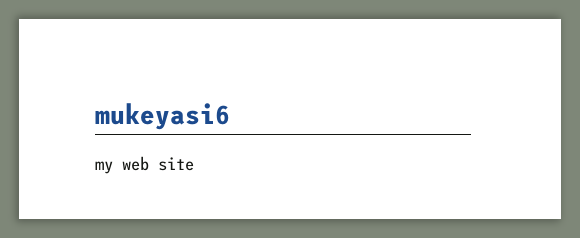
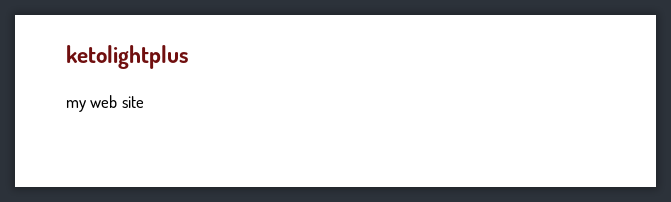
- mukeyasi6
+ ketolightplus

